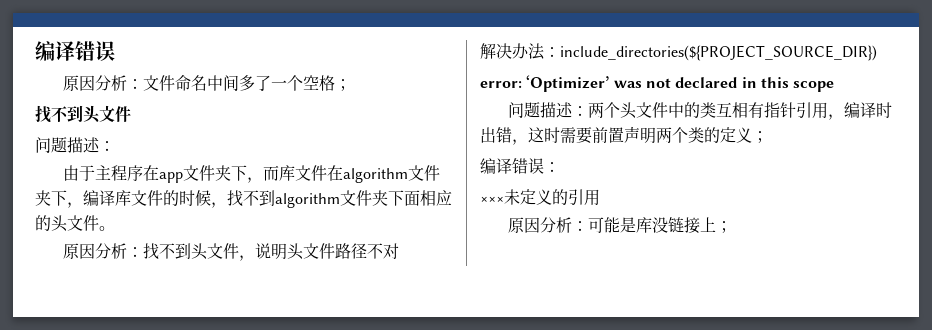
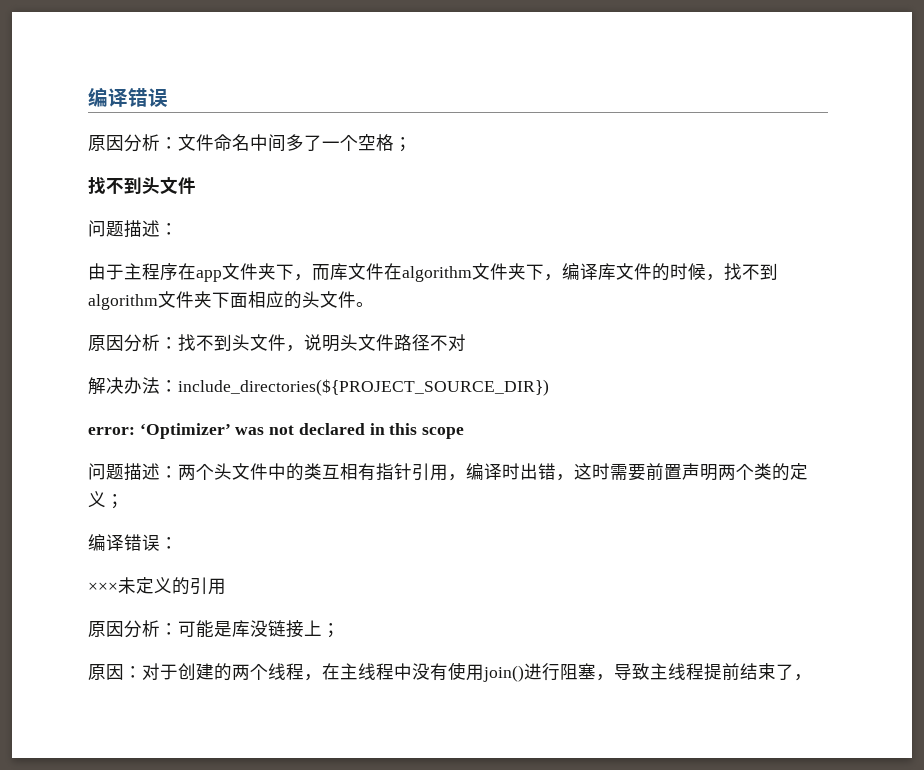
+ 原因：对于创建的两个线程，在主线程中没有使用join()进行阻塞，导致主线程提前结束了，

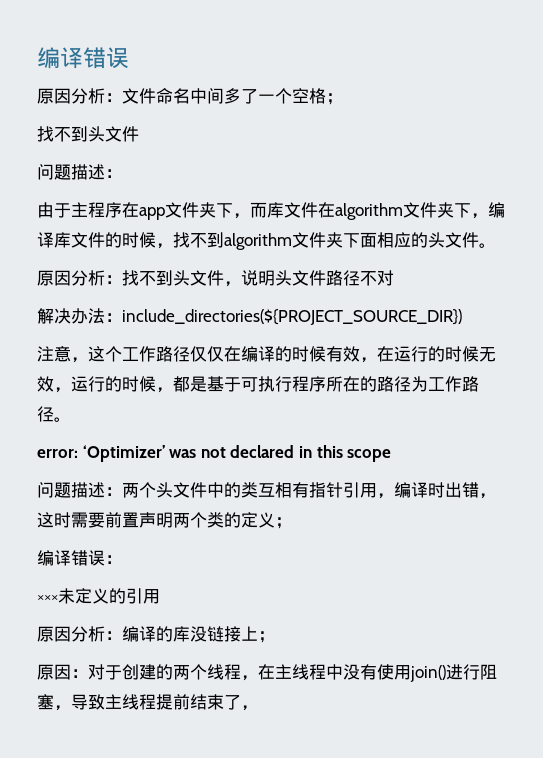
+ 注意，这个工作路径仅仅在编译的时候有效，在运行的时候无效，运行的时候，都是基于可执行程序所在的路径为工作路径。
- 原因分析：可能是库没链接上；
+ 原因分析：编译的库没链接上；

